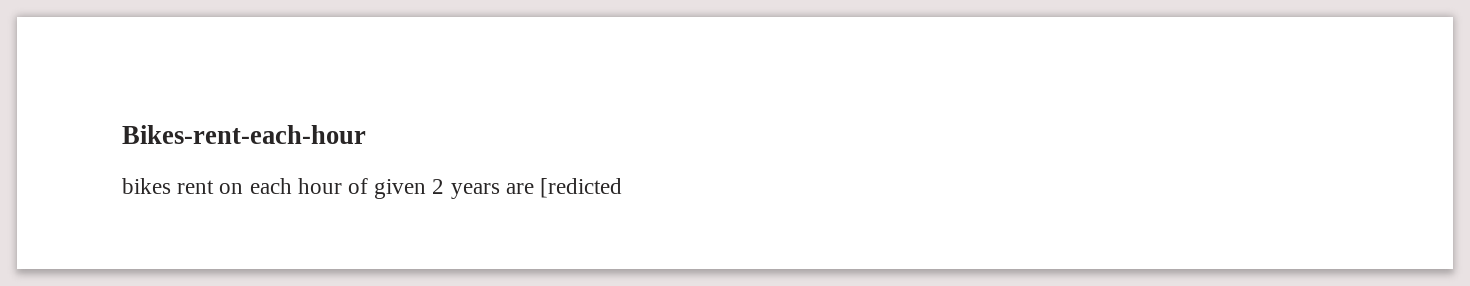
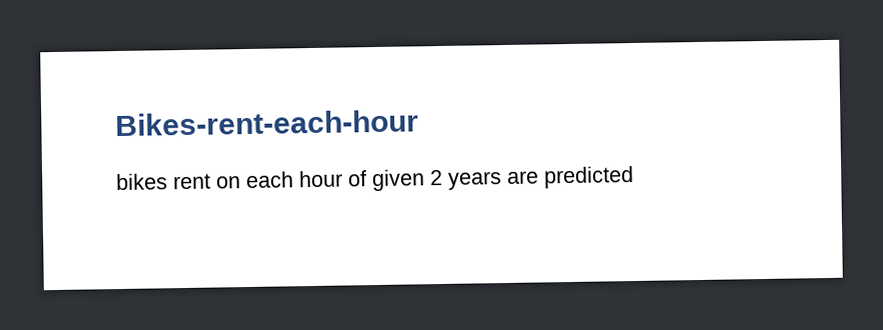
- bikes rent on each hour of given 2 years are [redicted
+ bikes rent on each hour of given 2 years are predicted

